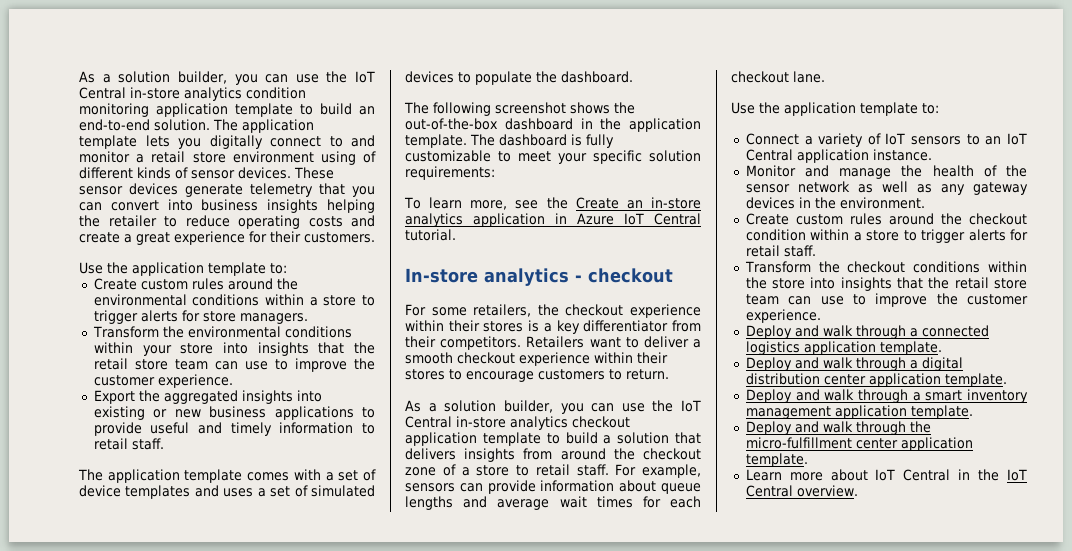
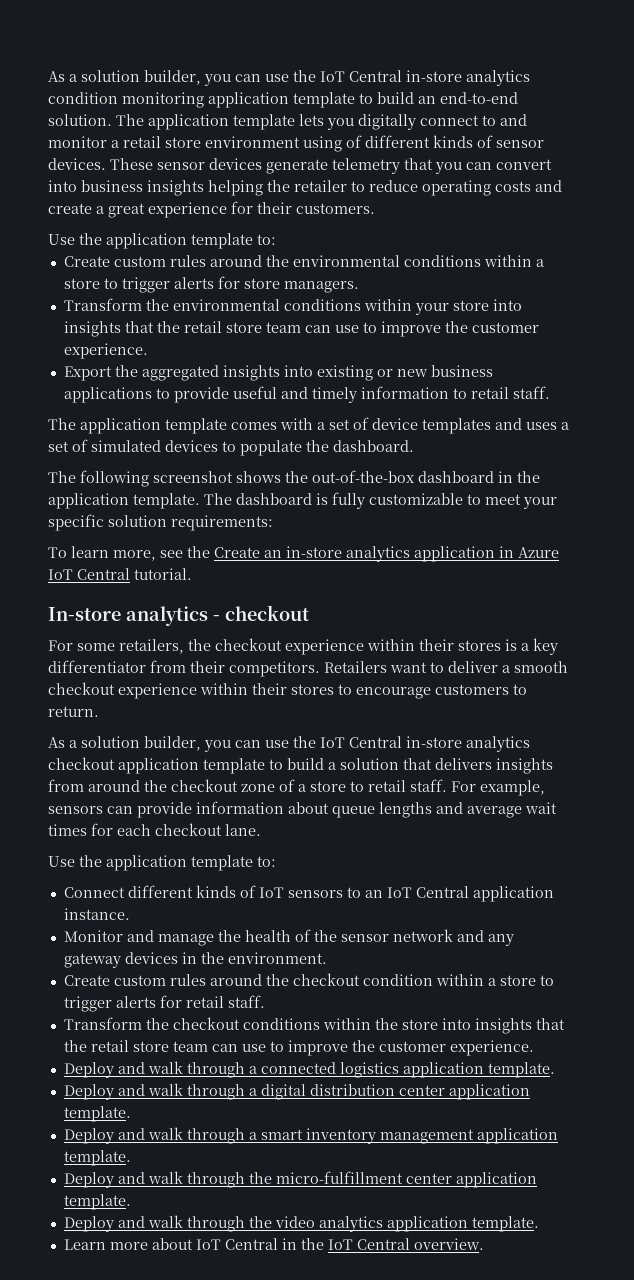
- Connect a variety of IoT sensors to an IoT Central application instance.
+ Connect different kinds of IoT sensors to an IoT Central application instance.
- Monitor and manage the health of the sensor network as well as any gateway devices in the environment.
+ Monitor and manage the health of the sensor network and any gateway devices in the environment.
+ Deploy and walk through the video analytics application template.

